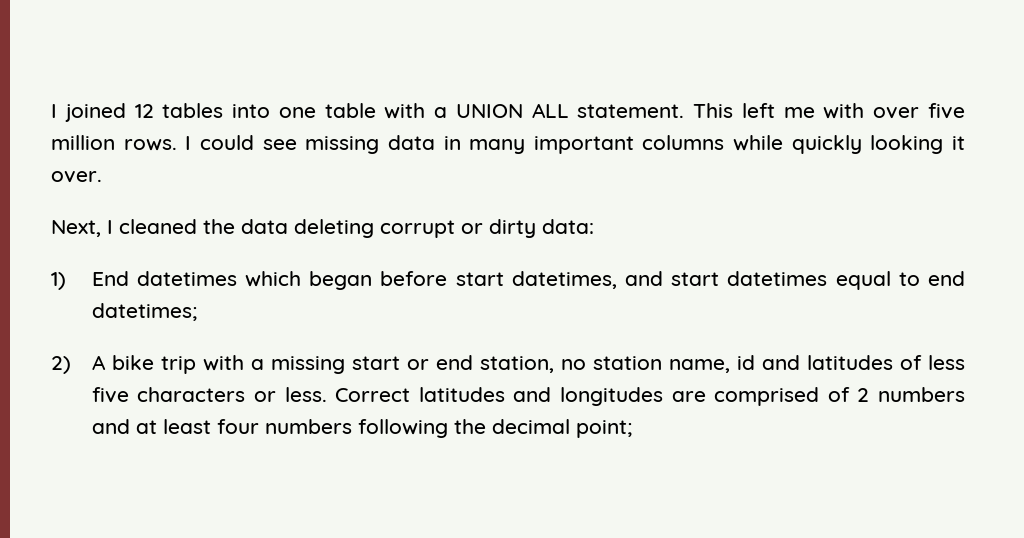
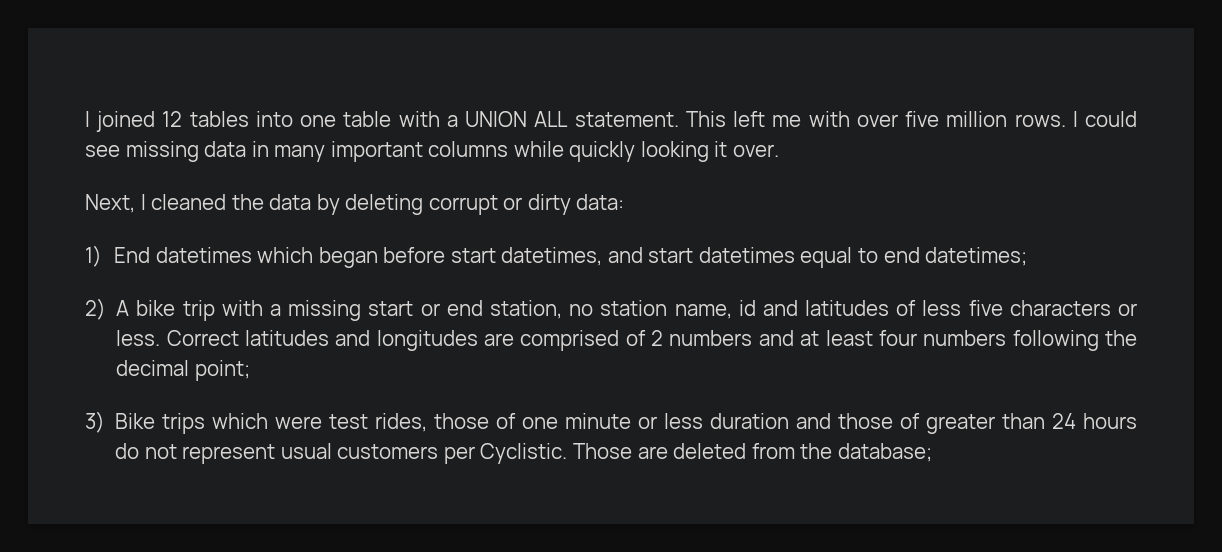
- Next, I cleaned the data deleting corrupt or dirty data:
+ Next, I cleaned the data by deleting corrupt or dirty data:
+ 3) Bike trips which were test rides, those of one minute or less duration and those of greater than 24 hours do not represent usual customers per Cyclistic. Those are deleted from the database;

